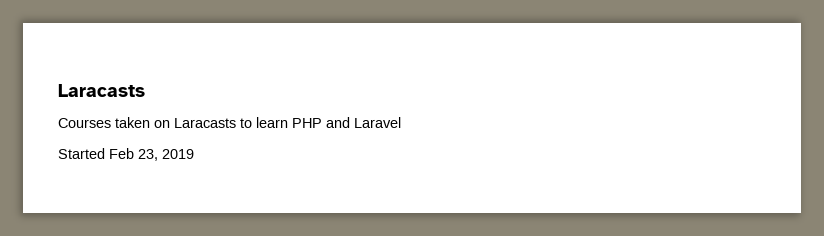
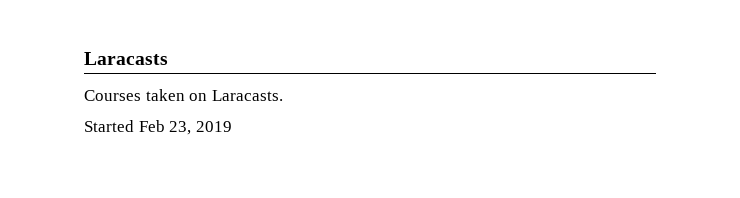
- Courses taken on Laracasts to learn PHP and Laravel
+ Courses taken on Laracasts.

